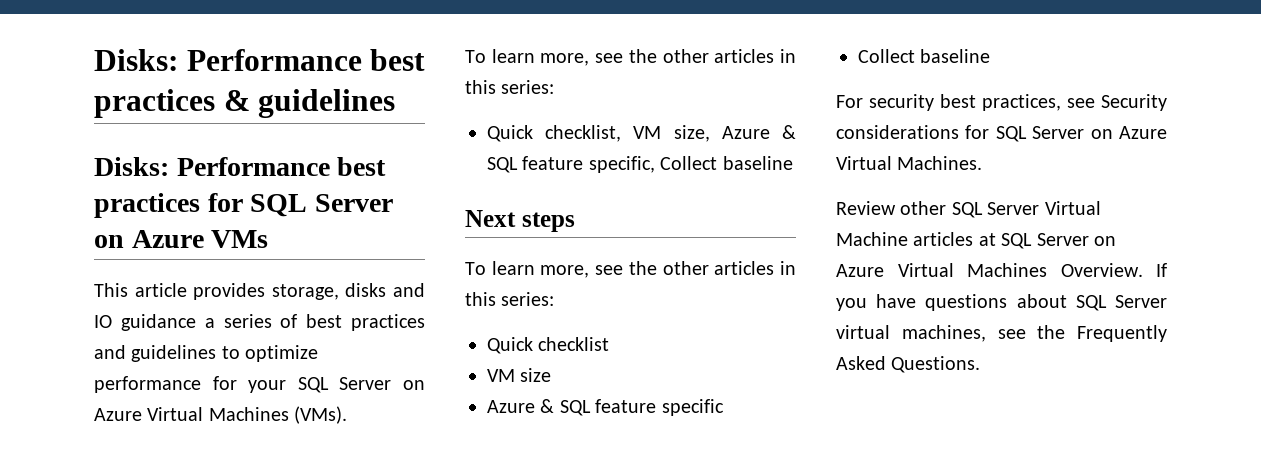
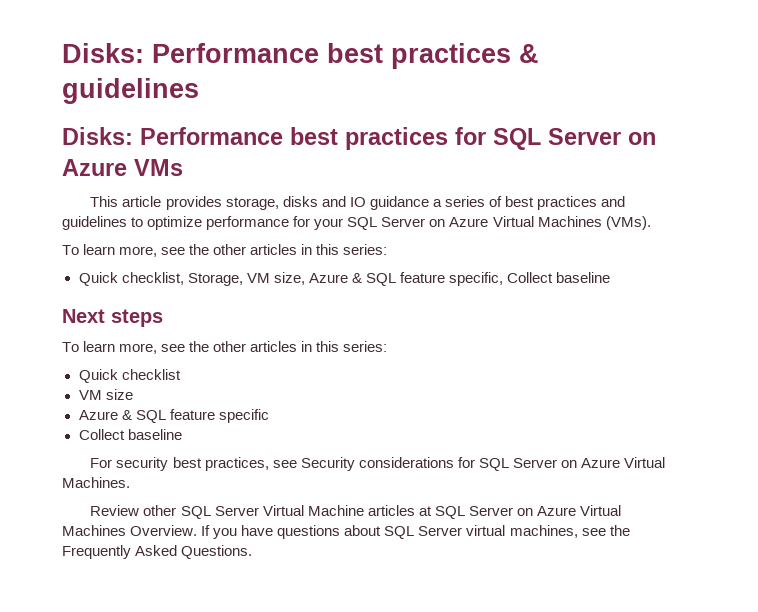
- Quick checklist, VM size, Azure & SQL feature specific, Collect baseline
+ Quick checklist, Storage, VM size, Azure & SQL feature specific, Collect baseline

